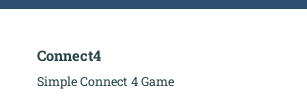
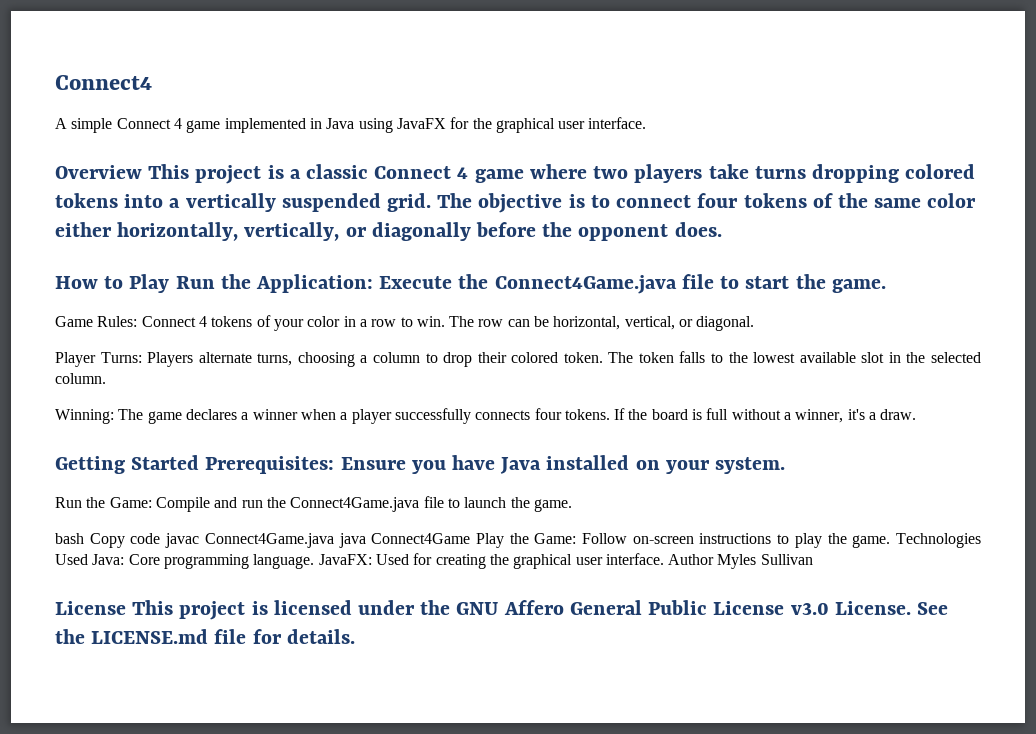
- Simple Connect 4 Game
+ A simple Connect 4 game implemented in Java using JavaFX for the graphical user interface.
+ Overview This project is a classic Connect 4 game where two players take turns dropping colored tokens into a vertically suspended grid. The objective is to connect four tokens of the same color either horizontally, vertically, or diagonally before the opponent does.
+ How to Play Run the Application: Execute the Connect4Game.java file to start the game.
+ Game Rules: Connect 4 tokens of your color in a row to win. The row can be horizontal, vertical, or diagonal.
+ Player Turns: Players alternate turns, choosing a column to drop their colored token. The token falls to the lowest available slot in the selected column.
+ Winning: The game declares a winner when a player successfully connects four tokens. If the board is full without a winner, it's a draw.
+ Getting Started Prerequisites: Ensure you have Java installed on your system.
+ Run the Game: Compile and run the Connect4Game.java file to launch the game.
+ bash Copy code javac Connect4Game.java java Connect4Game Play the Game: Follow on-screen instructions to play the game. Technologies Used Java: Core programming language. JavaFX: Used for creating the graphical user interface. Author Myles Sullivan
+ License This project is licensed under the GNU Affero General Public License v3.0 License. See the LICENSE.md file for details.

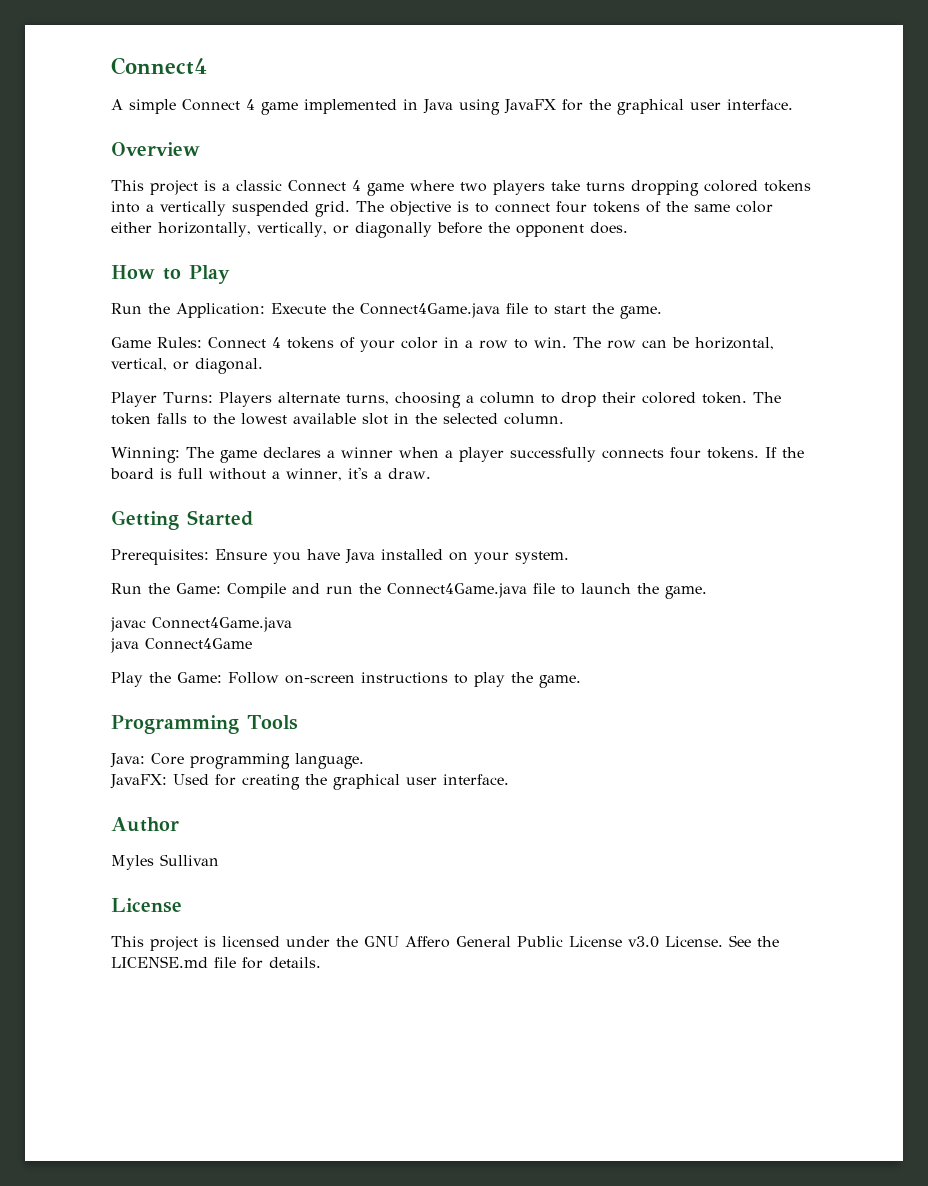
- Overview This project is a classic Connect 4 game where two players take turns dropping colored tokens into a vertically suspended grid.
+ Overview
+ This project is a classic Connect 4 game where two players take turns dropping colored tokens into a vertically suspended grid.
- How to Play Run the Application: Execute the Connect4Game.java file to start the game.
+ How to Play
+ Run the Application: Execute the Connect4Game.java file to start the game.
- Getting Started Prerequisites: Ensure you have Java installed on your system.
+ Getting Started
+ Prerequisites: Ensure you have Java installed on your system.
- bash Copy code javac Connect4Game.java java Connect4Game Play the Game: Follow on-screen instructions to play the game. Technologies Used Java: Core programming language. JavaFX: Used for creating the graphical user interface. Author Myles Sullivan
- License This project is licensed under the GNU Affero General Public License v3.0 License.
+ javac Connect4Game.java
+ java Connect4Game
+ Play the Game: Follow on-screen instructions to play the game.
+ Programming Tools
+ Java: Core programming language.
+ JavaFX: Used for creating the graphical user interface.
+ Author
+ Myles Sullivan
+ License
+ This project is licensed under the GNU Affero General Public License v3.0 License.

